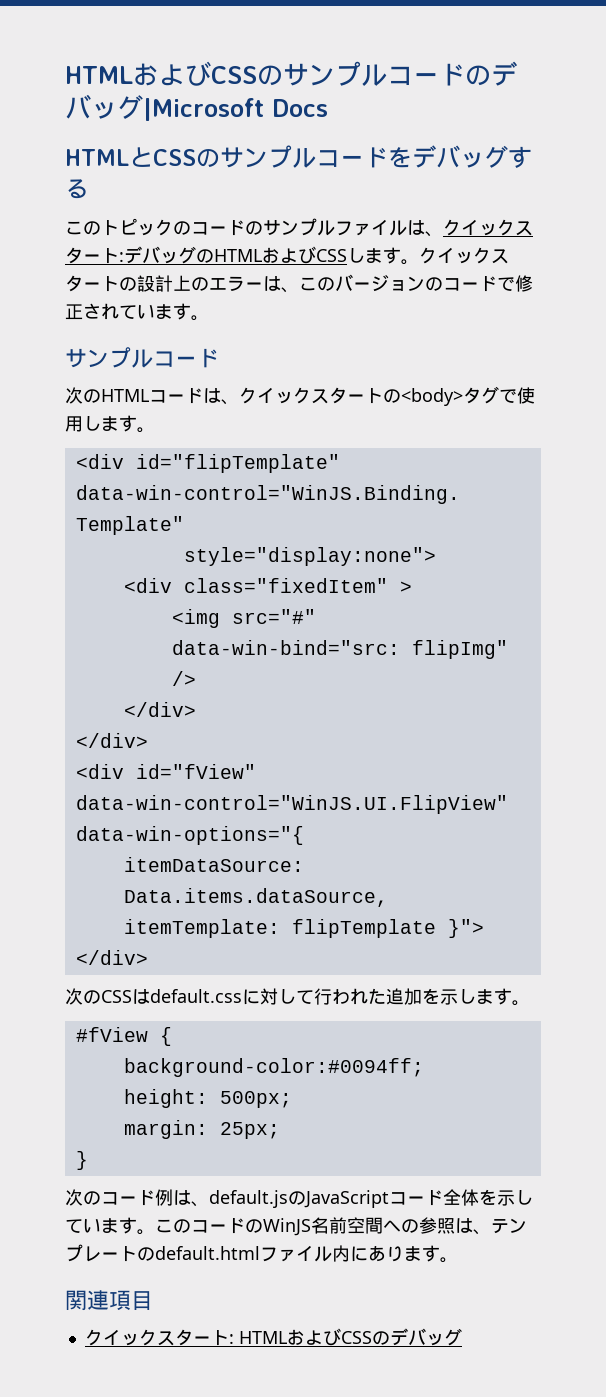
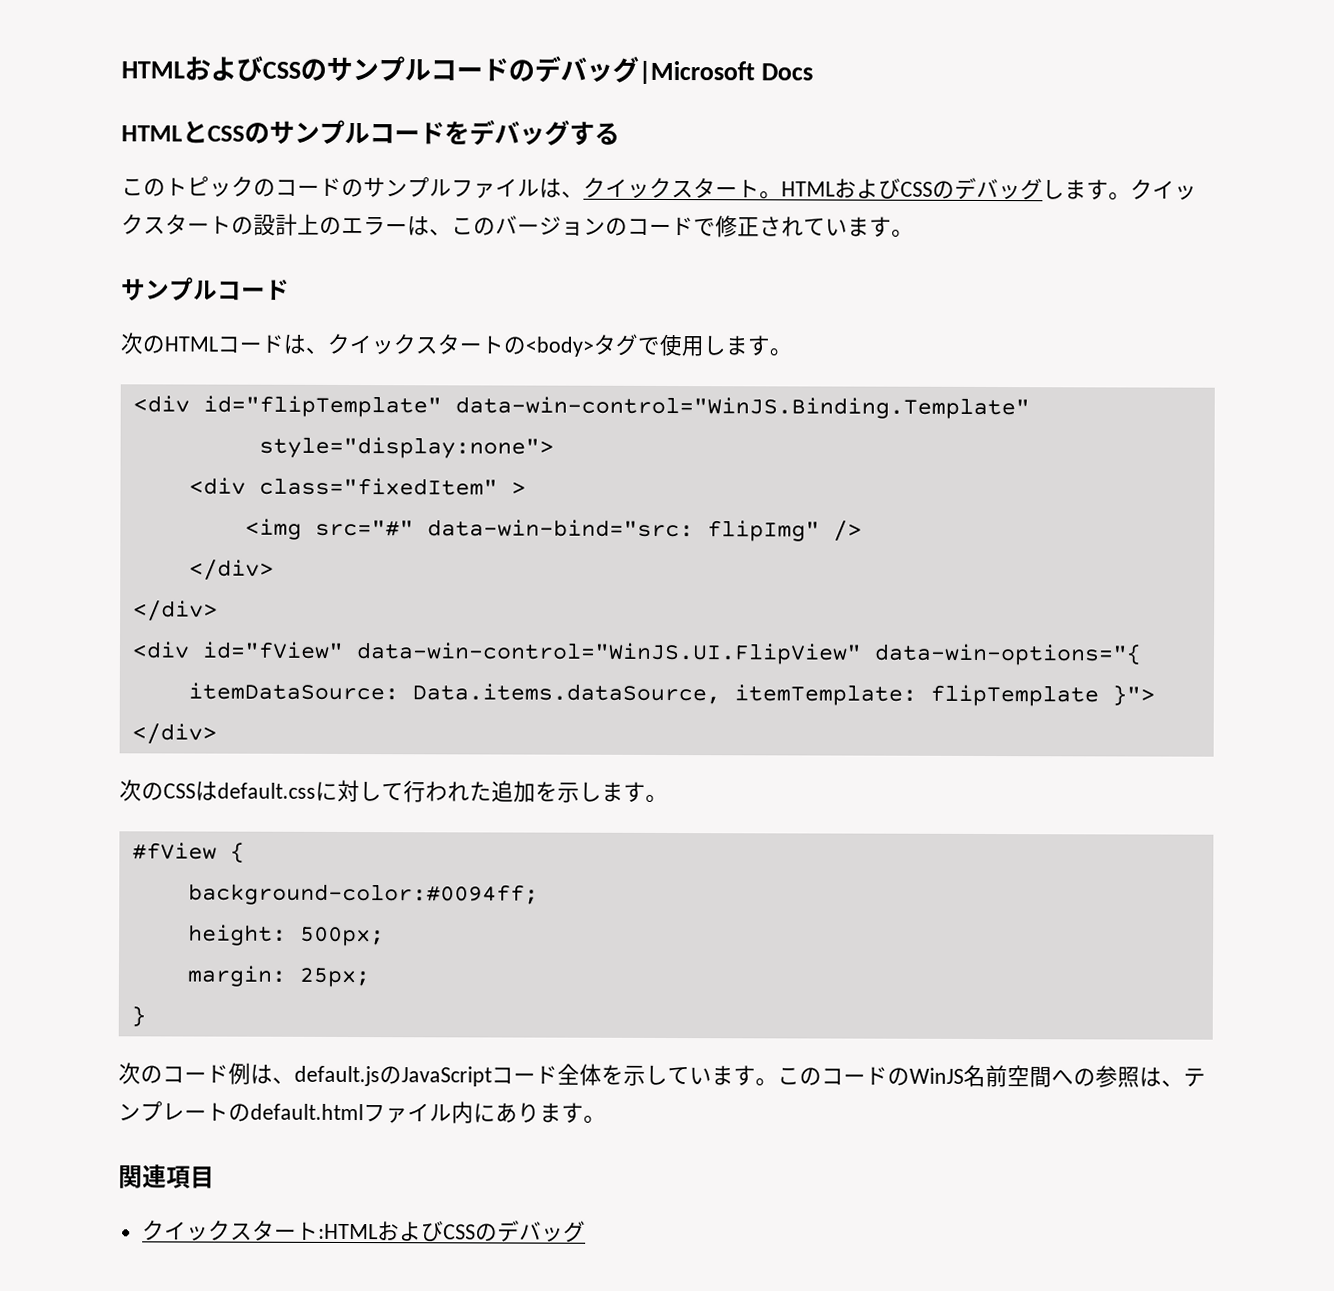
- このトピックのコードのサンプルファイルは、クイックスタート:デバッグのHTMLおよびCSSします。
+ このトピックのコードのサンプルファイルは、クイックスタート。HTMLおよびCSSのデバッグします。
- クイックスタート: HTMLおよびCSSのデバッグ
+ クイックスタート:HTMLおよびCSSのデバッグ

